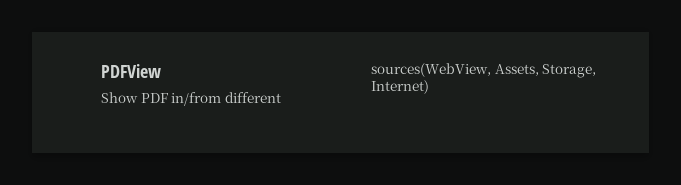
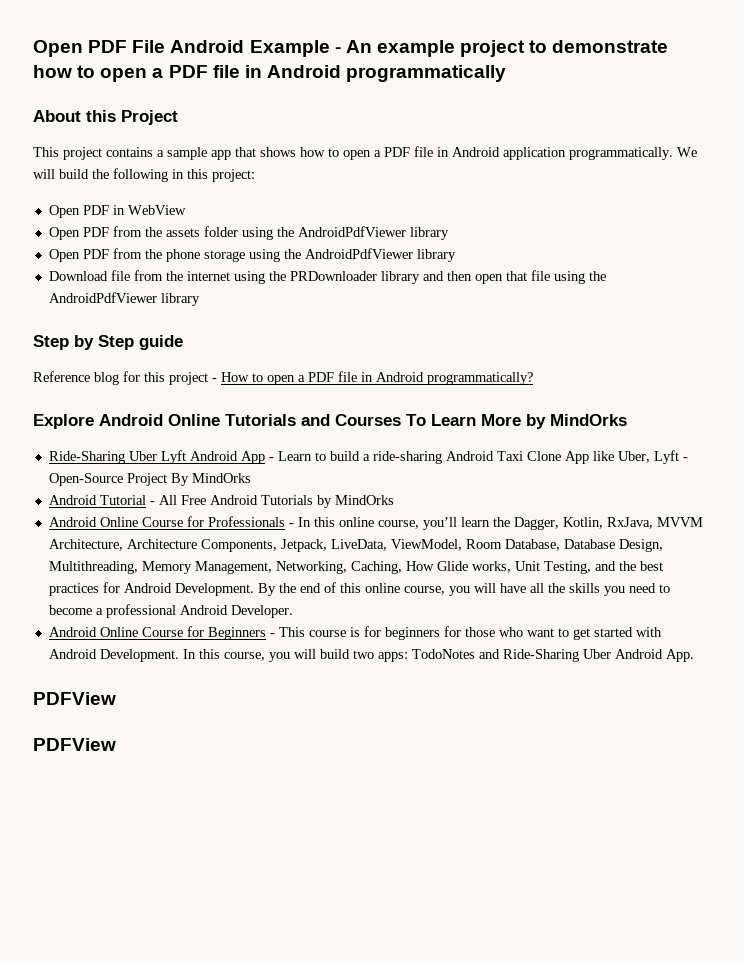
+ Open PDF File Android Example - An example project to demonstrate how to open a PDF file in Android programmatically
+ About this Project
+ This project contains a sample app that shows how to open a PDF file in Android application programmatically. We will build the following in this project:
+ Open PDF in WebView
+ Open PDF from the assets folder using the AndroidPdfViewer library
+ Open PDF from the phone storage using the AndroidPdfViewer library
+ Download file from the internet using the PRDownloader library and then open that file using the AndroidPdfViewer library
+ Step by Step guide
+ Reference blog for this project - How to open a PDF file in Android programmatically?
+ Explore Android Online Tutorials and Courses To Learn More by MindOrks
+ Ride-Sharing Uber Lyft Android App - Learn to build a ride-sharing Android Taxi Clone App like Uber, Lyft - Open-Source Project By MindOrks
+ Android Tutorial - All Free Android Tutorials by MindOrks
+ Android Online Course for Professionals - In this online course, you’ll learn the Dagger, Kotlin, RxJava, MVVM Architecture, Architecture Components, Jetpack, LiveData, ViewModel, Room Database, Database Design, Multithreading, Memory Management, Networking, Caching, How Glide works, Unit Testing, and the best practices for Android Development. By the end of this online course, you will have all the skills you need to become a professional Android Developer.
+ Android Online Course for Beginners - This course is for beginners for those who want to get started with Android Development. In this course, you will build two apps: TodoNotes and Ride-Sharing Uber Android App.
  PDFView
- Show PDF in/from different sources(WebView, Assets, Storage, Internet)
+ PDFView

